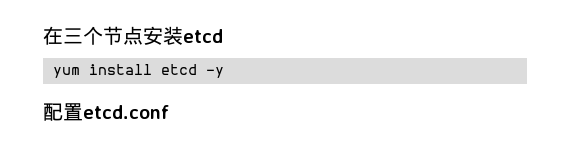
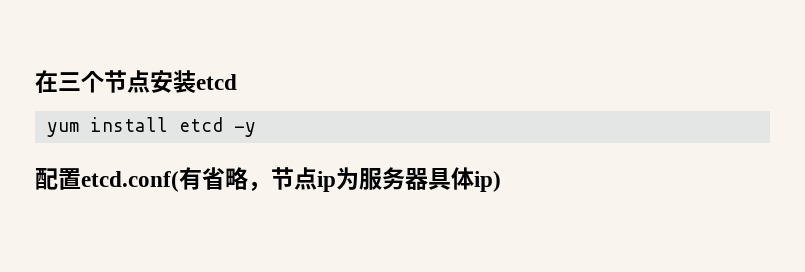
- 配置etcd.conf
+ 配置etcd.conf(有省略，节点ip为服务器具体ip)

